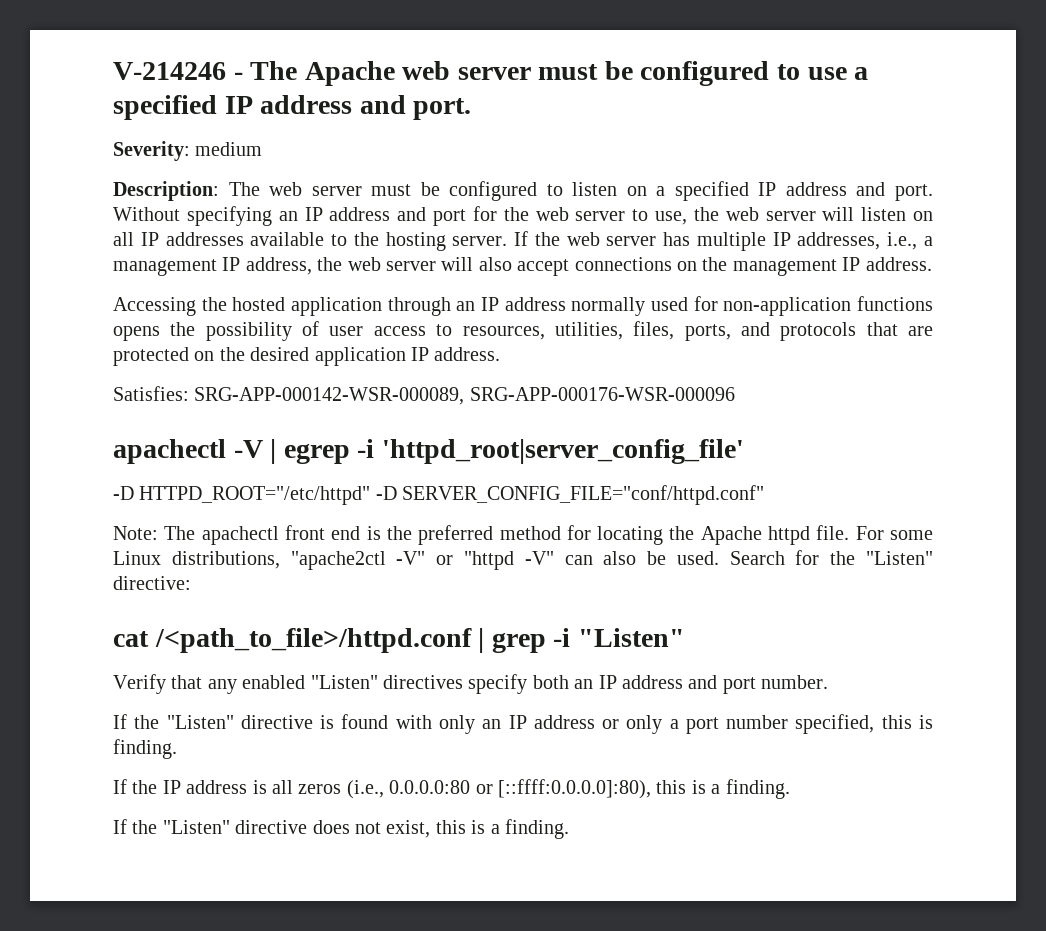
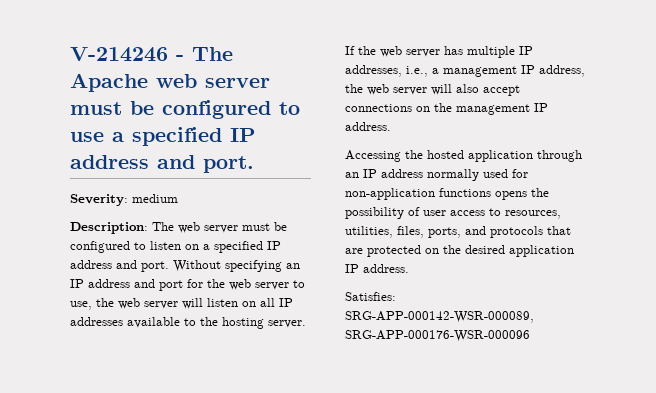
- apachectl -V | egrep -i 'httpd_root|server_config_file'
- -D HTTPD_ROOT="/etc/httpd" -D SERVER_CONFIG_FILE="conf/httpd.conf"
- Note: The apachectl front end is the preferred method for locating the Apache httpd file. For some Linux distributions, "apache2ctl -V" or "httpd -V" can also be used. Search for the "Listen" directive:
- cat /<path_to_file>/httpd.conf | grep -i "Listen"
- Verify that any enabled "Listen" directives specify both an IP address and port number.
- If the "Listen" directive is found with only an IP address or only a port number specified, this is finding.
- If the IP address is all zeros (i.e., 0.0.0.0:80 or [::ffff:0.0.0.0]:80), this is a finding.
- If the "Listen" directive does not exist, this is a finding.

